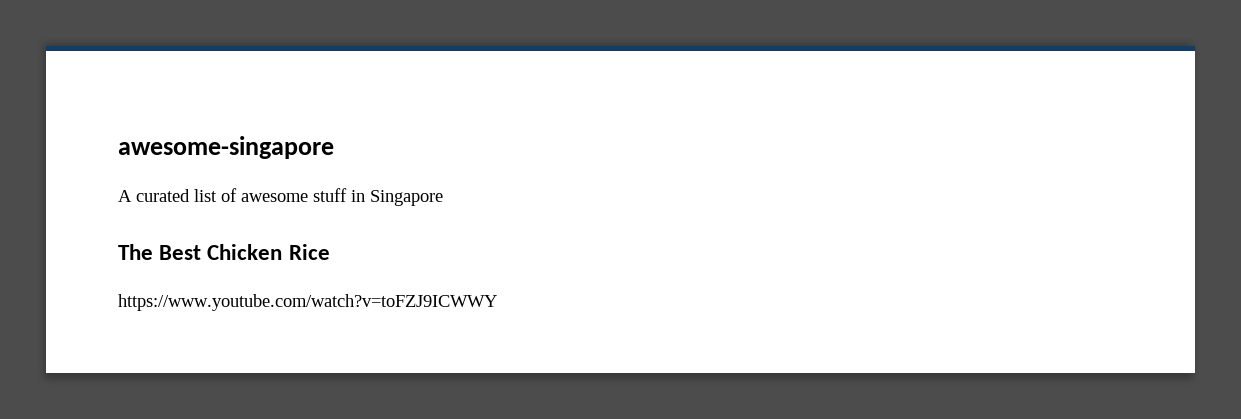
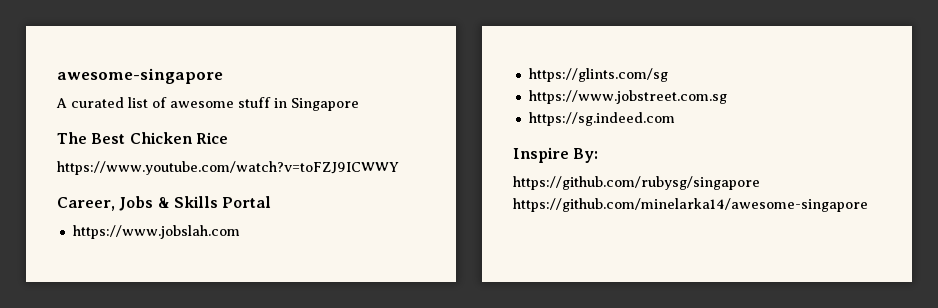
+ Career, Jobs & Skills Portal
+ https://www.jobslah.com
+ https://glints.com/sg
+ https://www.jobstreet.com.sg
+ https://sg.indeed.com
+ Inspire By:
+ https://github.com/rubysg/singapore https://github.com/minelarka14/awesome-singapore

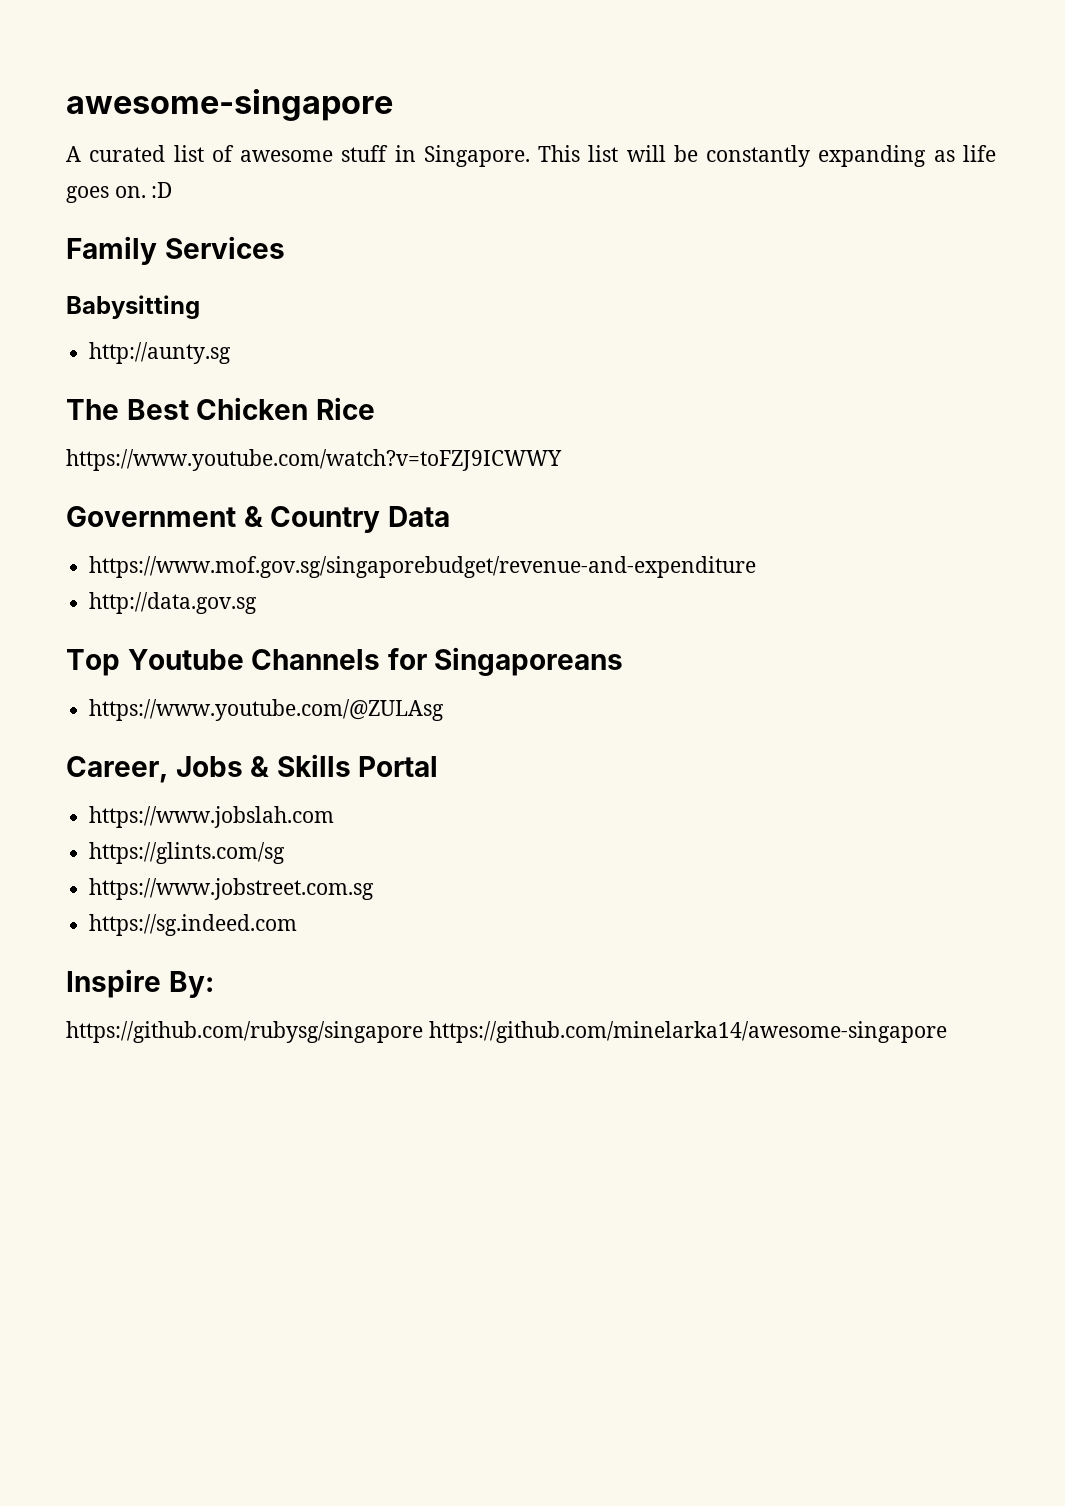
- A curated list of awesome stuff in Singapore
+ A curated list of awesome stuff in Singapore. This list will be constantly expanding as life goes on. :D
+ Family Services
+ Babysitting
+ http://aunty.sg
+ Government & Country Data
+ https://www.mof.gov.sg/singaporebudget/revenue-and-expenditure
+ http://data.gov.sg
+ Top Youtube Channels for Singaporeans
+ https://www.youtube.com/@ZULAsg

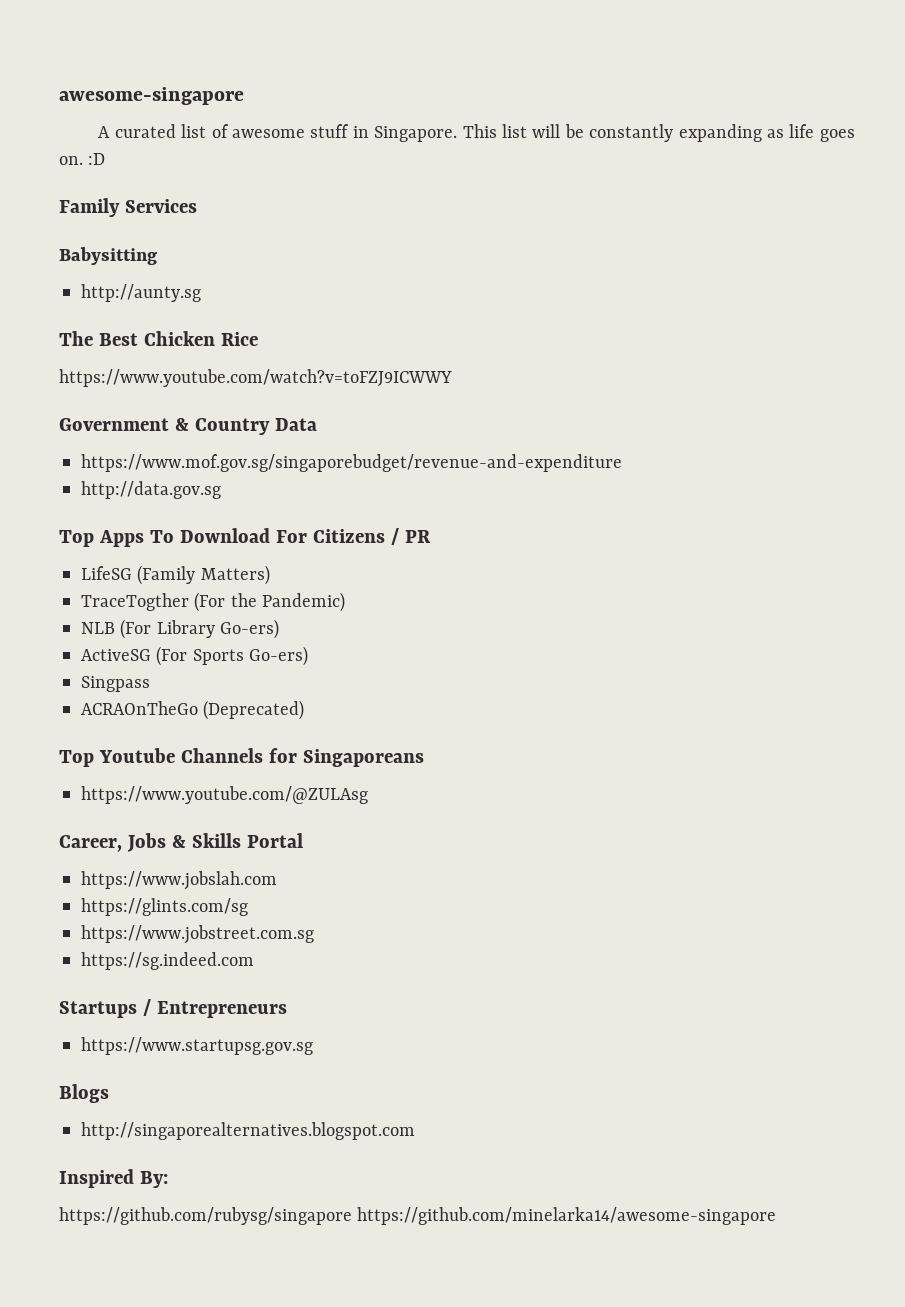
+ Top Apps To Download For Citizens / PR
+ LifeSG (Family Matters)
+ TraceTogther (For the Pandemic)
+ NLB (For Library Go-ers)
+ ActiveSG (For Sports Go-ers)
+ Singpass
+ ACRAOnTheGo (Deprecated)
- Inspire By:
+ Startups / Entrepreneurs
+ https://www.startupsg.gov.sg
+ Blogs
+ http://singaporealternatives.blogspot.com
+ Inspired By:

